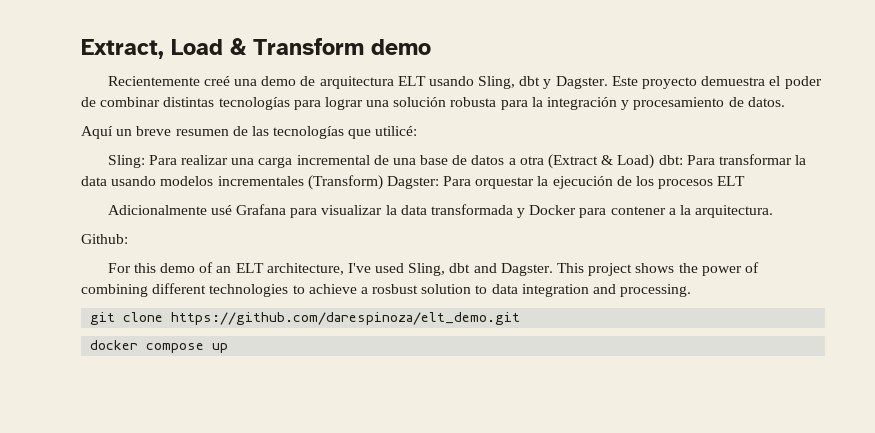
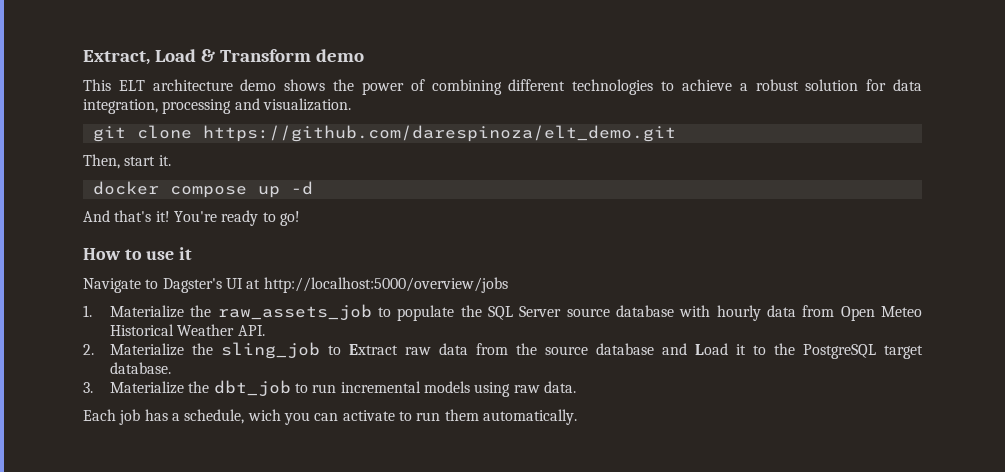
- Recientemente creé una demo de arquitectura ELT usando Sling, dbt y Dagster. Este proyecto demuestra el poder de combinar distintas tecnologías para lograr una solución robusta para la integración y procesamiento de datos.
- Aquí un breve resumen de las tecnologías que utilicé:
- Sling: Para realizar una carga incremental de una base de datos a otra (Extract & Load) dbt: Para transformar la data usando modelos incrementales (Transform) Dagster: Para orquestar la ejecución de los procesos ELT
- Adicionalmente usé Grafana para visualizar la data transformada y Docker para contener a la arquitectura.
- Github:
- For this demo of an ELT architecture, I've used Sling, dbt and Dagster. This project shows the power of combining different technologies to achieve a rosbust solution to data integration and processing.
+ This ELT architecture demo shows the power of combining different technologies to achieve a robust solution for data integration, processing and visualization.
+ Then, start it.
- docker compose up
+ docker compose up -d
+ And that's it! You're ready to go!
+ How to use it
+ Navigate to Dagster's UI at http://localhost:5000/overview/jobs
+ 1. Materialize the raw_assets_job to populate the SQL Server source database with hourly data from Open Meteo Historical Weather API.
+ 2. Materialize the sling_job to Extract raw data from the source database and Load it to the PostgreSQL target database.
+ 3. Materialize the dbt_job to run incremental models using raw data.
+ Each job has a schedule, wich you can activate to run them automatically.

